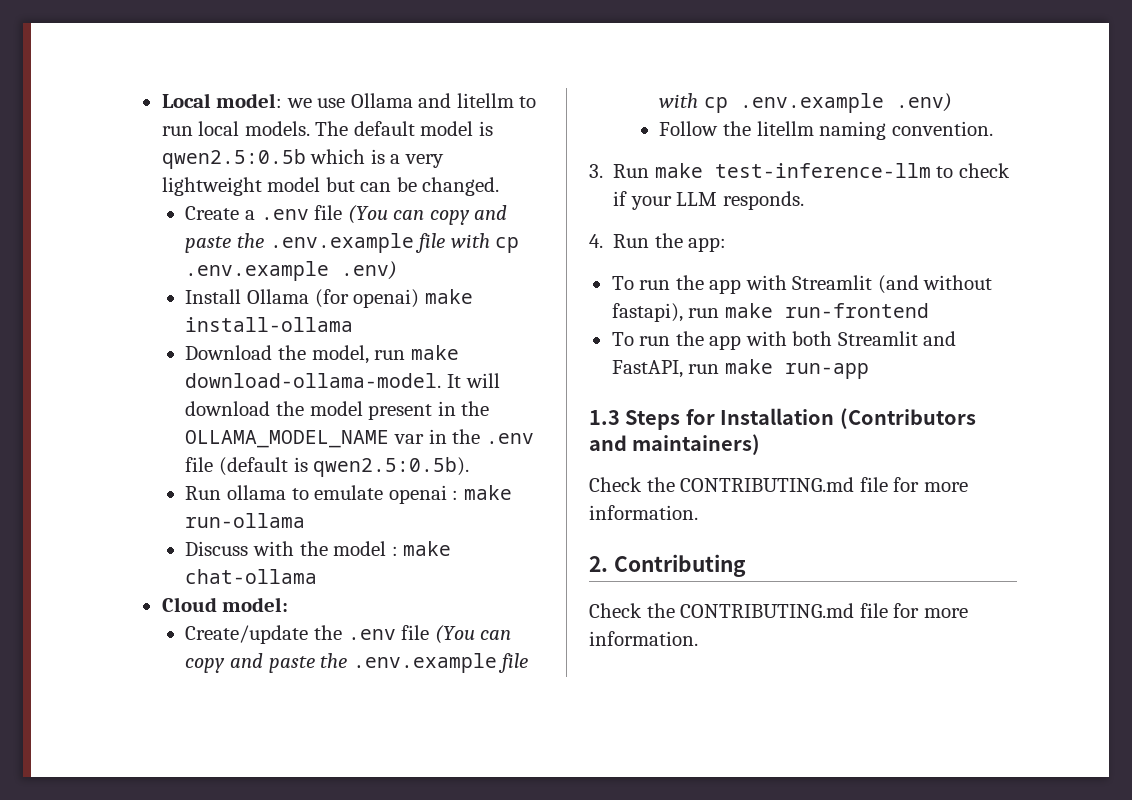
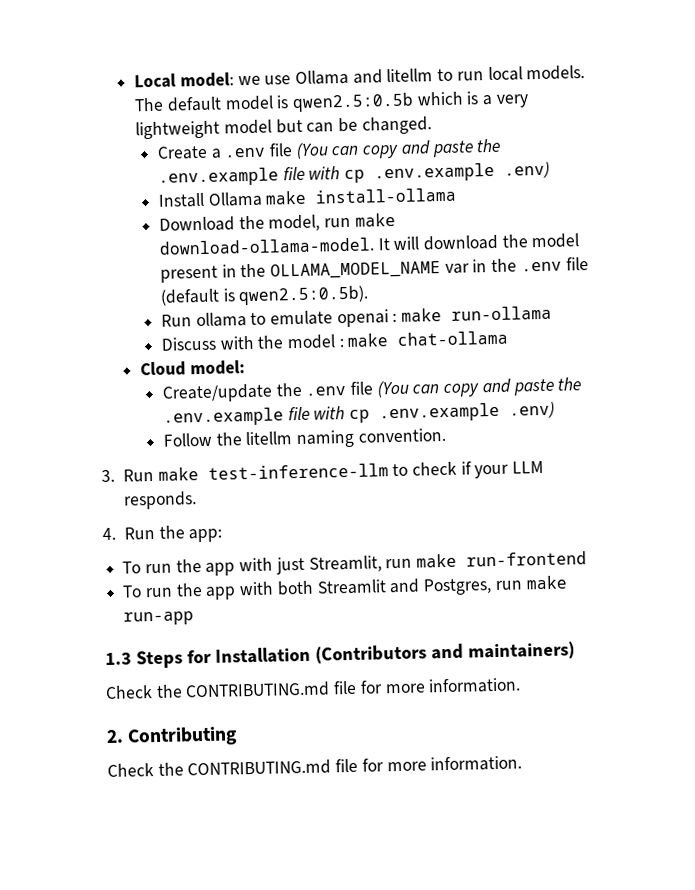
- Install Ollama (for openai) make install-ollama
+ Install Ollama make install-ollama
- To run the app with Streamlit (and without fastapi), run make run-frontend
+ To run the app with just Streamlit, run make run-frontend
- To run the app with both Streamlit and FastAPI, run make run-app
+ To run the app with both Streamlit and Postgres, run make run-app

